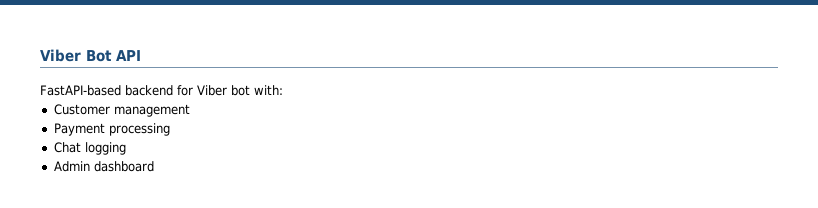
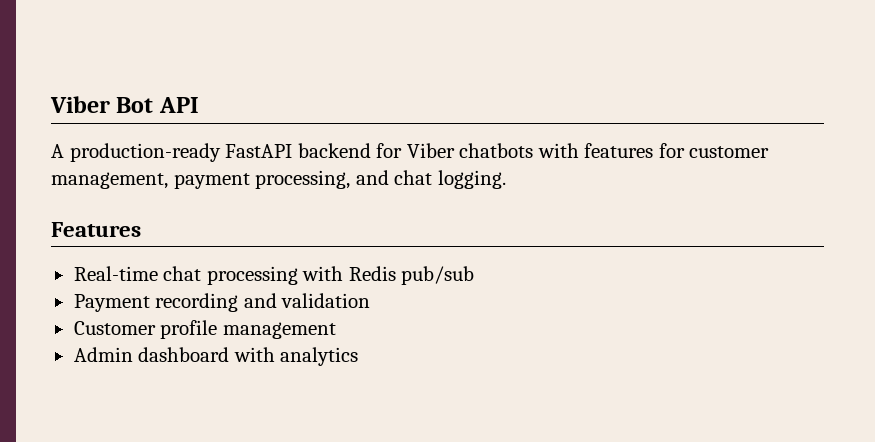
- FastAPI-based backend for Viber bot with:
+ A production-ready FastAPI backend for Viber chatbots with features for customer management, payment processing, and chat logging.
+ Features
+ Real-time chat processing with Redis pub/sub
+ Payment recording and validation
- Customer management
+ Customer profile management
- Payment processing
- Chat logging
- Admin dashboard
+ Admin dashboard with analytics

